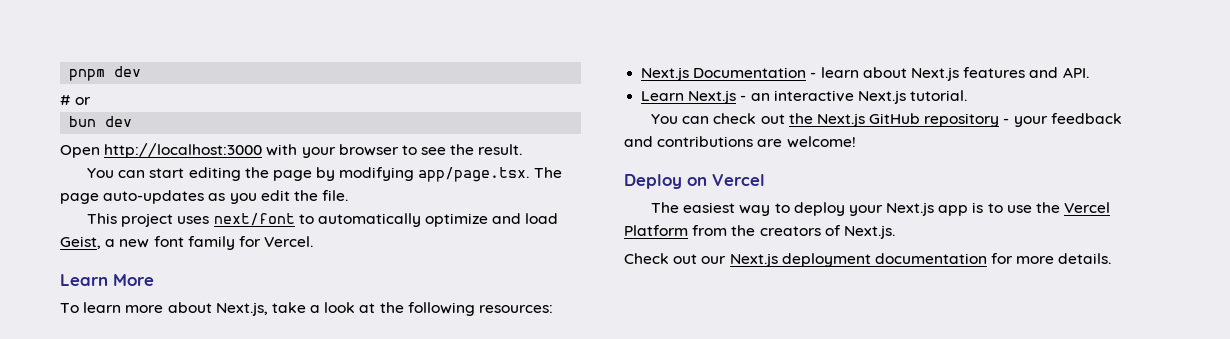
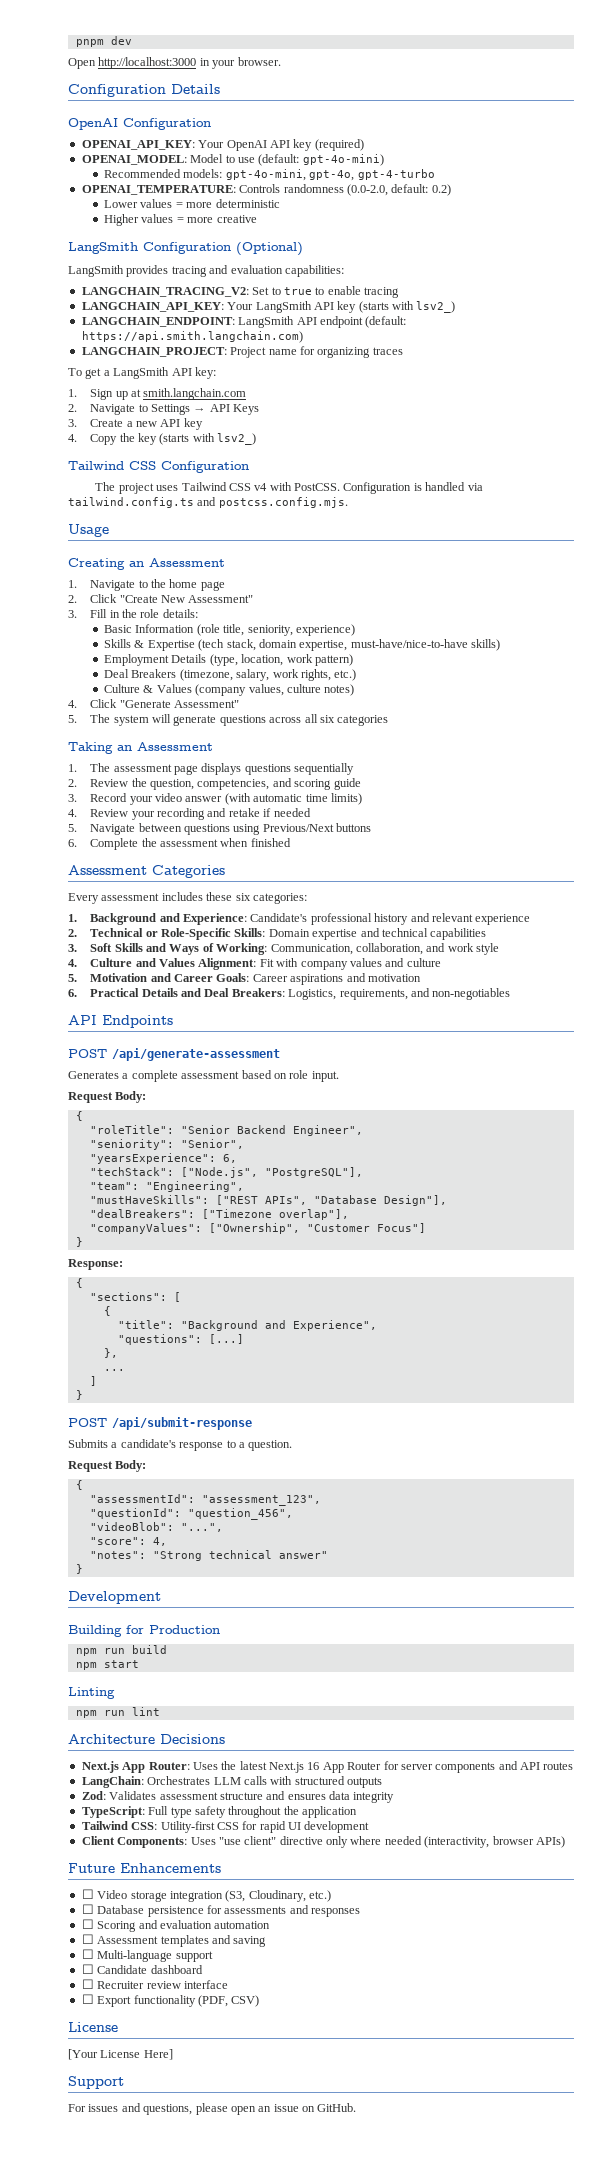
- # or
- bun dev
- Open http://localhost:3000 with your browser to see the result.
- You can start editing the page by modifying app/page.tsx. The page auto-updates as you edit the file.
- This project uses next/font to automatically optimize and load Geist, a new font family for Vercel.
- Learn More
- To learn more about Next.js, take a look at the following resources:
- Next.js Documentation - learn about Next.js features and API.
- Learn Next.js - an interactive Next.js tutorial.
- You can check out the Next.js GitHub repository - your feedback and contributions are welcome!
- Deploy on Vercel
- The easiest way to deploy your Next.js app is to use the Vercel Platform from the creators of Next.js.
- Check out our Next.js deployment documentation for more details.
+ Open http://localhost:3000 in your browser.
+ Configuration Details
+ OpenAI Configuration
+ OPENAI_API_KEY: Your OpenAI API key (required)
+ OPENAI_MODEL: Model to use (default: gpt-4o-mini)
+ Recommended models: gpt-4o-mini, gpt-4o, gpt-4-turbo
+ OPENAI_TEMPERATURE: Controls randomness (0.0-2.0, default: 0.2)
+ Lower values = more deterministic
+ Higher values = more creative
+ LangSmith Configuration (Optional)
+ LangSmith provides tracing and evaluation capabilities:
+ LANGCHAIN_TRACING_V2: Set to true to enable tracing
+ LANGCHAIN_API_KEY: Your LangSmith API key (starts with lsv2_)
+ LANGCHAIN_ENDPOINT: LangSmith API endpoint (default: https://api.smith.langchain.com)
+ LANGCHAIN_PROJECT: Project name for organizing traces
+ To get a LangSmith API key:
+ 1. Sign up at smith.langchain.com
+ 2. Navigate to Settings → API Keys
+ 3. Create a new API key
+ 4. Copy the key (starts with lsv2_)
+ Tailwind CSS Configuration
+ The project uses Tailwind CSS v4 with PostCSS. Configuration is handled via tailwind.config.ts and postcss.config.mjs.
+ Usage
+ Creating an Assessment
+ 1. Navigate to the home page
+ 2. Click "Create New Assessment"
+ 3. Fill in the role details:
+ Basic Information (role title, seniority, experience)
+ Skills & Expertise (tech stack, domain expertise, must-have/nice-to-have skills)
+ Employment Details (type, location, work pattern)
+ Deal Breakers (timezone, salary, work rights, etc.)
+ Culture & Values (company values, culture notes)
+ 4. Click "Generate Assessment"
+ 5. The system will generate questions across all six categories
+ Taking an Assessment
+ 1. The assessment page displays questions sequentially
+ 2. Review the question, competencies, and scoring guide
+ 3. Record your video answer (with automatic time limits)
+ 4. Review your recording and retake if needed
+ 5. Navigate between questions using Previous/Next buttons
+ 6. Complete the assessment when finished
+ Assessment Categories
+ Every assessment includes these six categories:
+ 1. Background and Experience: Candidate's professional history and relevant experience
+ 2. Technical or Role-Specific Skills: Domain expertise and technical capabilities
+ 3. Soft Skills and Ways of Working: Communication, collaboration, and work style
+ 4. Culture and Values Alignment: Fit with company values and culture
+ 5. Motivation and Career Goals: Career aspirations and motivation
+ 6. Practical Details and Deal Breakers: Logistics, requirements, and non-negotiables
+ API Endpoints
+ POST /api/generate-assessment
+ Generates a complete assessment based on role input.
+ Request Body:
+ {
+ "roleTitle": "Senior Backend Engineer",
+ "seniority": "Senior",
+ "yearsExperience": 6,
+ "techStack": ["Node.js", "PostgreSQL"],
+ "team": "Engineering",
+ "mustHaveSkills": ["REST APIs", "Database Design"],
+ "dealBreakers": ["Timezone overlap"],
+ "companyValues": ["Ownership", "Customer Focus"]
+ }
+ Response:
+ {
+ "sections": [
+ {
+ "title": "Background and Experience",
+ "questions": [...]
+ },
+ ...
+ ]
+ }
+ POST /api/submit-response
+ Submits a candidate's response to a question.
+ Request Body:
+ {
+ "assessmentId": "assessment_123",
+ "questionId": "question_456",
+ "videoBlob": "...",
+ "score": 4,
+ "notes": "Strong technical answer"
+ }
+ Development
+ Building for Production
+ npm run build
+ npm start
+ Linting
+ npm run lint
+ Architecture Decisions
+ Next.js App Router: Uses the latest Next.js 16 App Router for server components and API routes
+ LangChain: Orchestrates LLM calls with structured outputs
+ Zod: Validates assessment structure and ensures data integrity
+ TypeScript: Full type safety throughout the application
+ Tailwind CSS: Utility-first CSS for rapid UI development
+ Client Components: Uses "use client" directive only where needed (interactivity, browser APIs)
+ Future Enhancements
+ ☐ Video storage integration (S3, Cloudinary, etc.)
+ ☐ Database persistence for assessments and responses
+ ☐ Scoring and evaluation automation
+ ☐ Assessment templates and saving
+ ☐ Multi-language support
+ ☐ Candidate dashboard
+ ☐ Recruiter review interface
+ ☐ Export functionality (PDF, CSV)
+ License
+ [Your License Here]
+ Support
+ For issues and questions, please open an issue on GitHub.

